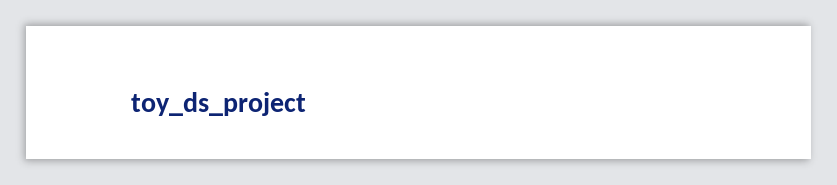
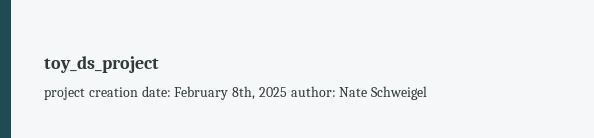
+ project creation date: February 8th, 2025 author: Nate Schweigel

